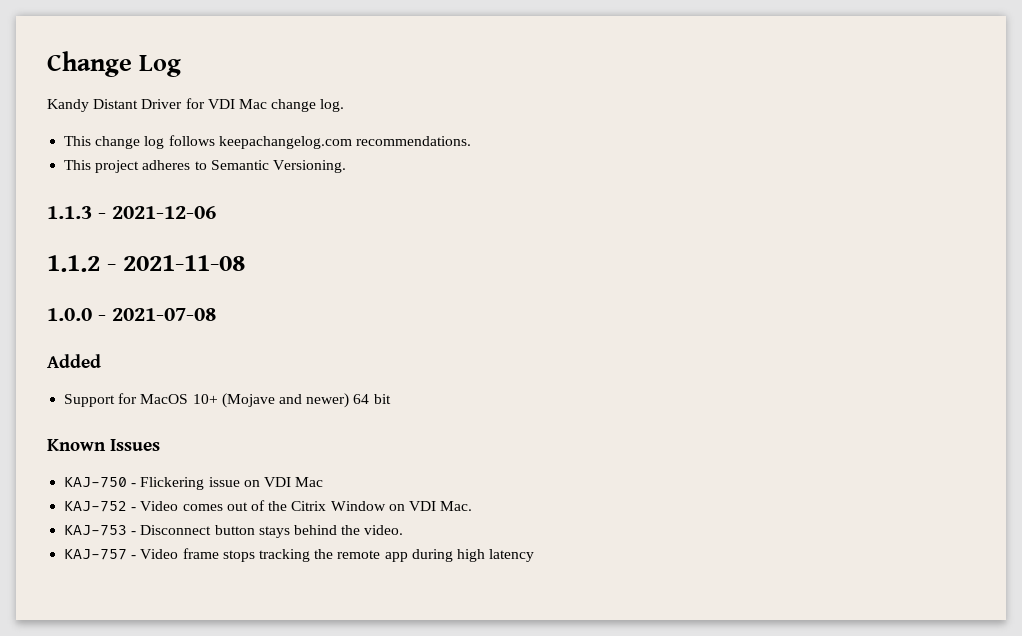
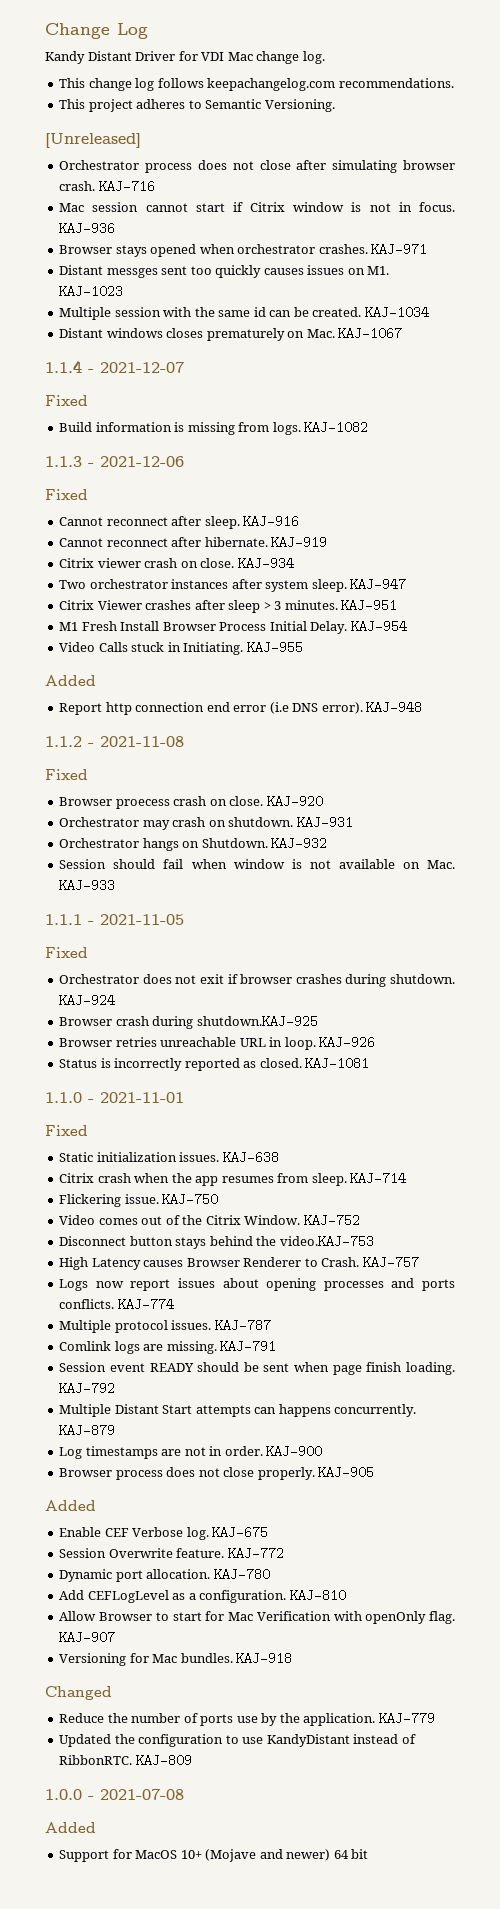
+ [Unreleased]
+ Orchestrator process does not close after simulating browser crash. KAJ-716
+ Mac session cannot start if Citrix window is not in focus. KAJ-936
+ Browser stays opened when orchestrator crashes. KAJ-971
+ Distant messges sent too quickly causes issues on M1. KAJ-1023
+ Multiple session with the same id can be created. KAJ-1034
+ Distant windows closes prematurely on Mac. KAJ-1067
+ 1.1.4 - 2021-12-07
+ Fixed
+ Build information is missing from logs. KAJ-1082
  1.1.3 - 2021-12-06
+ Fixed
+ Cannot reconnect after sleep. KAJ-916
+ Cannot reconnect after hibernate. KAJ-919
+ Citrix viewer crash on close. KAJ-934
+ Two orchestrator instances after system sleep. KAJ-947
+ Citrix Viewer crashes after sleep > 3 minutes. KAJ-951
+ M1 Fresh Install Browser Process Initial Delay. KAJ-954
+ Video Calls stuck in Initiating. KAJ-955
+ Added
+ Report http connection end error (i.e DNS error). KAJ-948
  1.1.2 - 2021-11-08
+ Fixed
+ Browser proecess crash on close. KAJ-920
+ Orchestrator may crash on shutdown. KAJ-931
+ Orchestrator hangs on Shutdown. KAJ-932
+ Session should fail when window is not available on Mac. KAJ-933
+ 1.1.1 - 2021-11-05
+ Fixed
+ Orchestrator does not exit if browser crashes during shutdown. KAJ-924
+ Browser crash during shutdown.KAJ-925
+ Browser retries unreachable URL in loop. KAJ-926
+ Status is incorrectly reported as closed. KAJ-1081
+ 1.1.0 - 2021-11-01
+ Fixed
+ Static initialization issues. KAJ-638
+ Citrix crash when the app resumes from sleep. KAJ-714
+ Flickering issue. KAJ-750
+ Video comes out of the Citrix Window. KAJ-752
+ Disconnect button stays behind the video.KAJ-753
+ High Latency causes Browser Renderer to Crash. KAJ-757
+ Logs now report issues about opening processes and ports conflicts. KAJ-774
+ Multiple protocol issues. KAJ-787
+ Comlink logs are missing. KAJ-791
+ Session event READY should be sent when page finish loading. KAJ-792
+ Multiple Distant Start attempts can happens concurrently. KAJ-879
+ Log timestamps are not in order. KAJ-900
+ Browser process does not close properly. KAJ-905
+ Added
+ Enable CEF Verbose log. KAJ-675
+ Session Overwrite feature. KAJ-772
+ Dynamic port allocation. KAJ-780
+ Add CEFLogLevel as a configuration. KAJ-810
+ Allow Browser to start for Mac Verification with openOnly flag. KAJ-907
+ Versioning for Mac bundles. KAJ-918
+ Changed
+ Reduce the number of ports use by the application. KAJ-779
+ Updated the configuration to use KandyDistant instead of RibbonRTC. KAJ-809
- Known Issues
- KAJ-750 - Flickering issue on VDI Mac
- KAJ-752 - Video comes out of the Citrix Window on VDI Mac.
- KAJ-753 - Disconnect button stays behind the video.
- KAJ-757 - Video frame stops tracking the remote app during high latency

